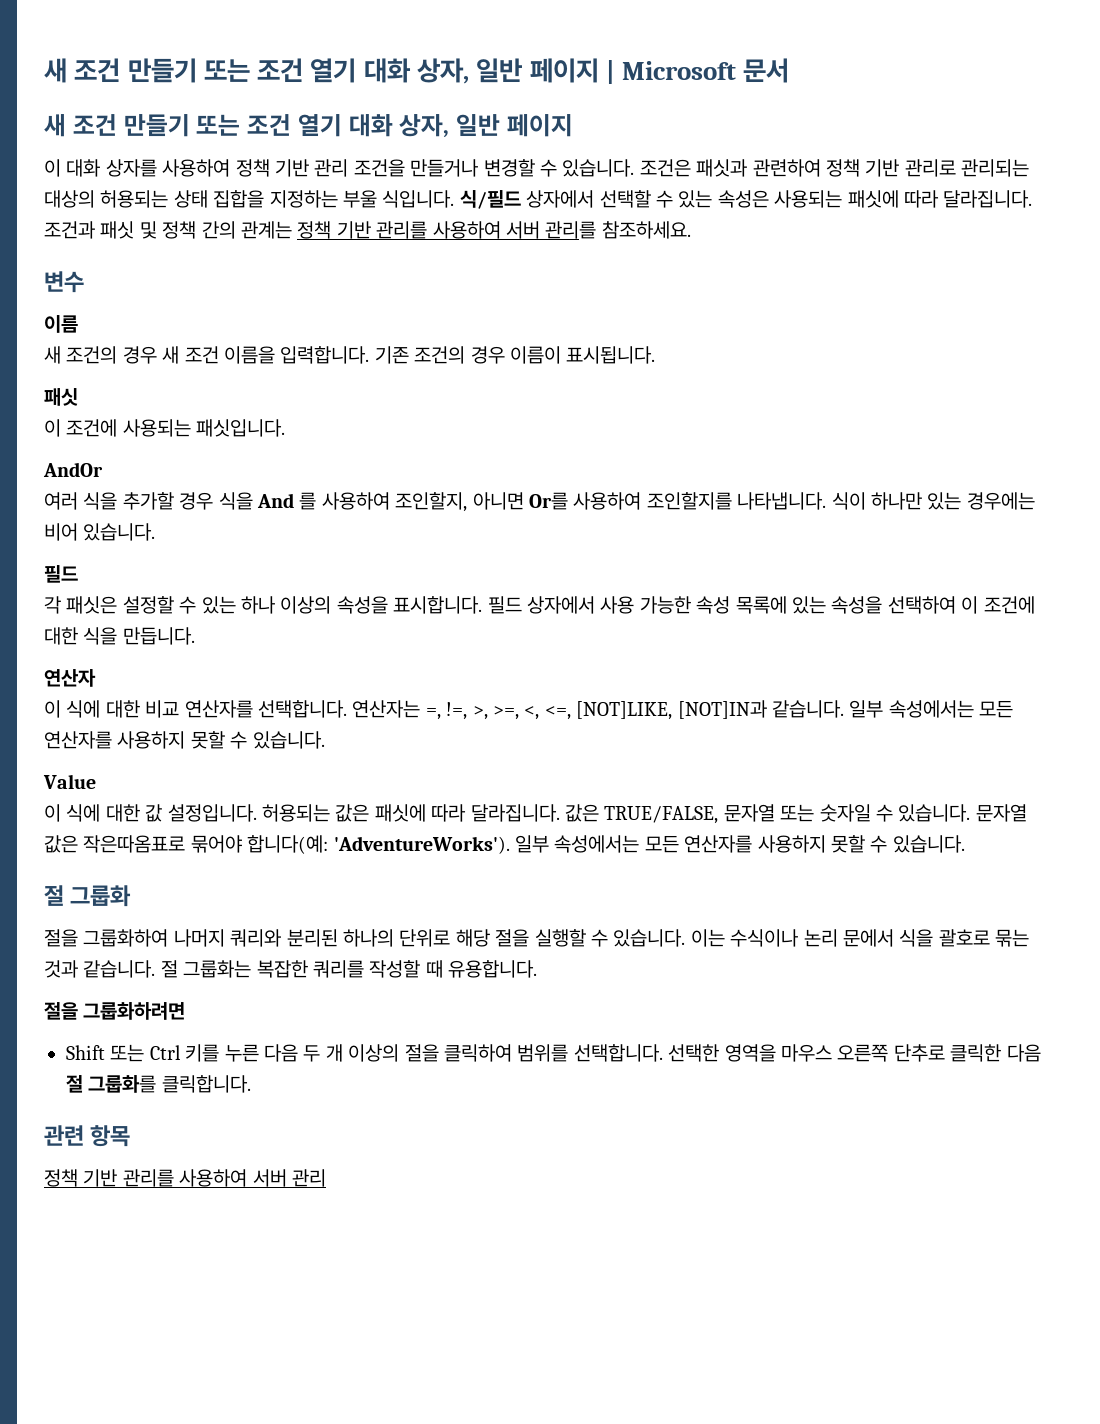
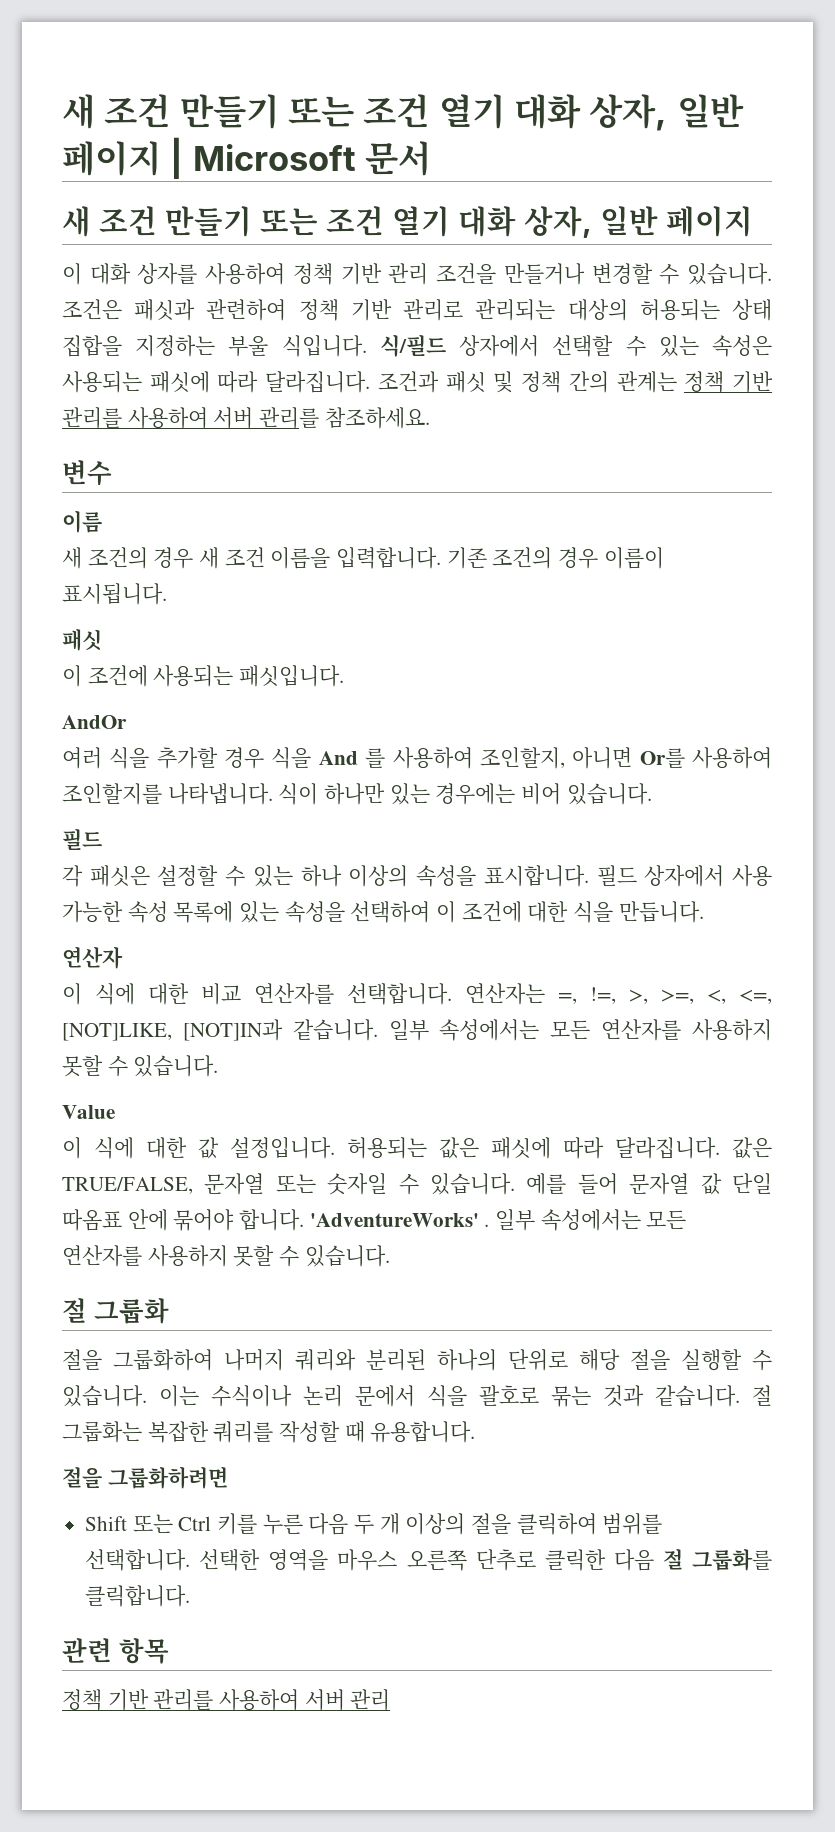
- 문자열 값은 작은따옴표로 묶어야 합니다(예: 'AdventureWorks').
+ 예를 들어 문자열 값 단일 따옴표 안에 묶어야 합니다. 'AdventureWorks' .

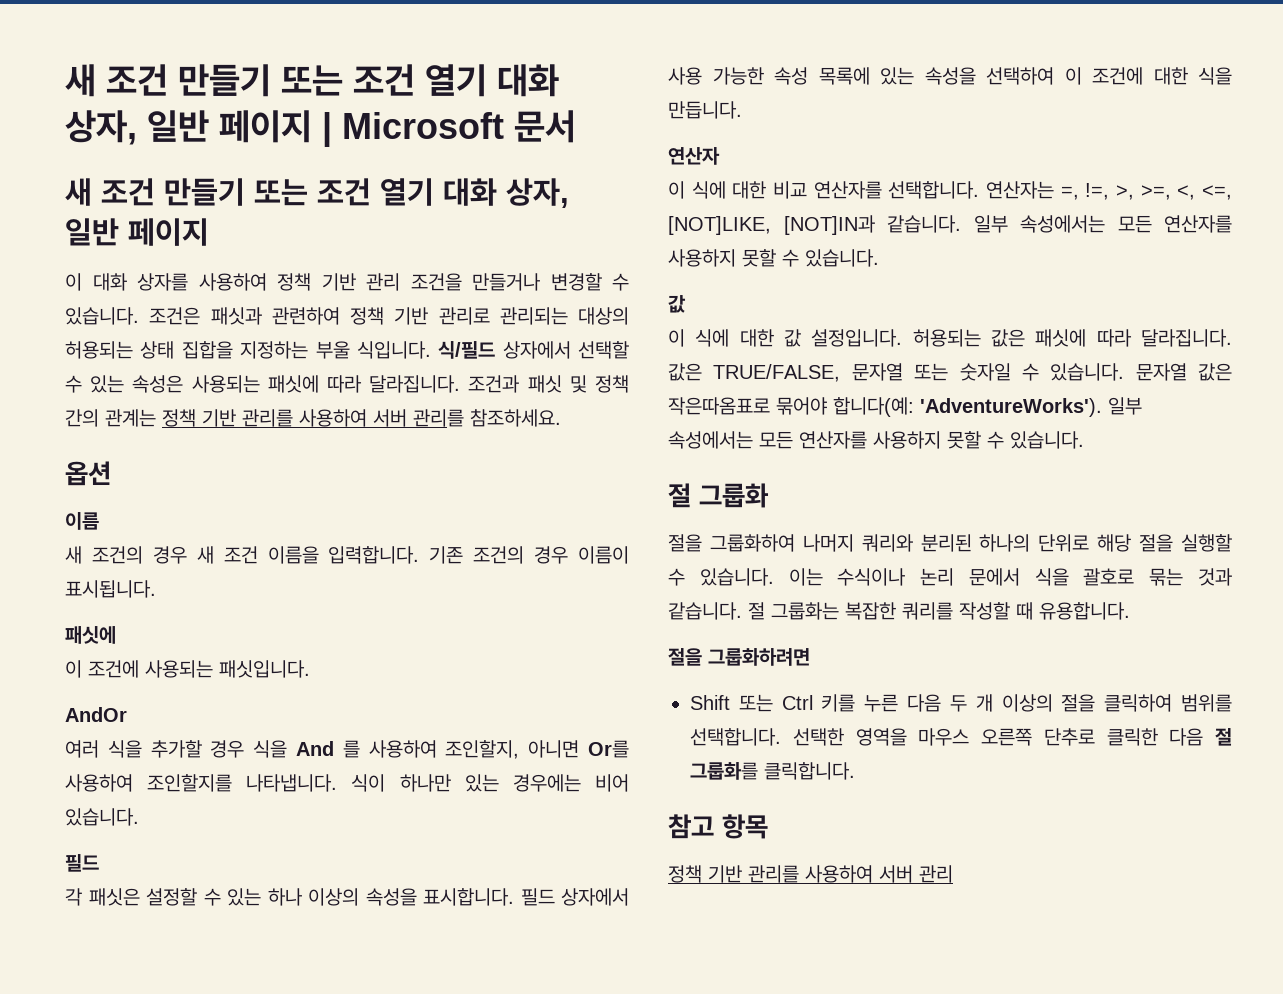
- 변수
+ 옵션
  기존 조건의 경우 이름이 표시됩니다.
- 패싯
+ 패싯에
  연산자는 =, !=, >, >=, <, <=, [NOT]LIKE, [NOT]IN과 같습니다. 일부 속성에서는 모든 연산자를 사용하지 못할 수 있습니다.
- Value
+ 값
- 예를 들어 문자열 값 단일 따옴표 안에 묶어야 합니다. 'AdventureWorks' .
+ 문자열 값은 작은따옴표로 묶어야 합니다(예: 'AdventureWorks').
- 관련 항목
+ 참고 항목

